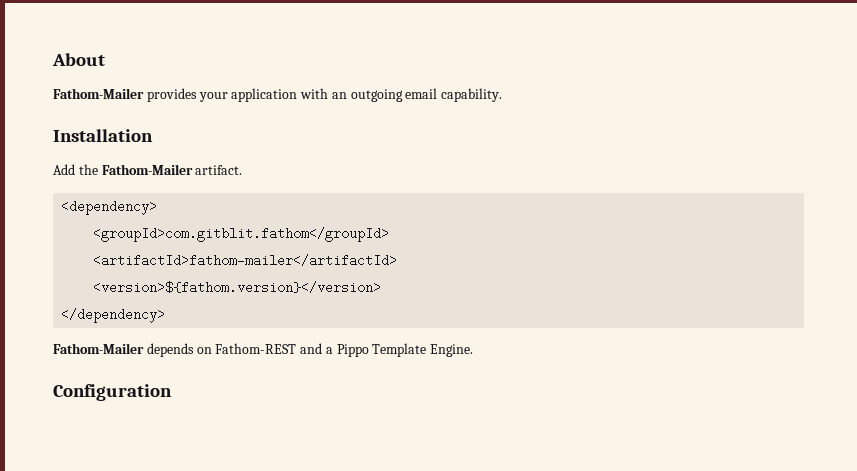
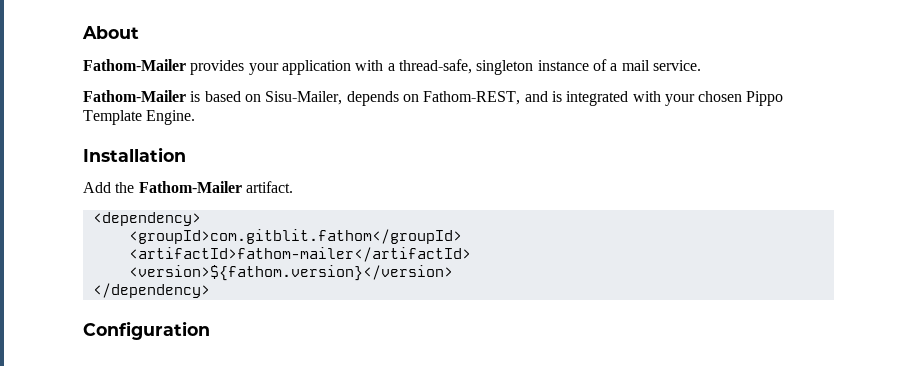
- Fathom-Mailer provides your application with an outgoing email capability.
+ Fathom-Mailer provides your application with a thread-safe, singleton instance of a mail service.
+ Fathom-Mailer is based on Sisu-Mailer, depends on Fathom-REST, and is integrated with your chosen Pippo Template Engine.
- Fathom-Mailer depends on Fathom-REST and a Pippo Template Engine.

